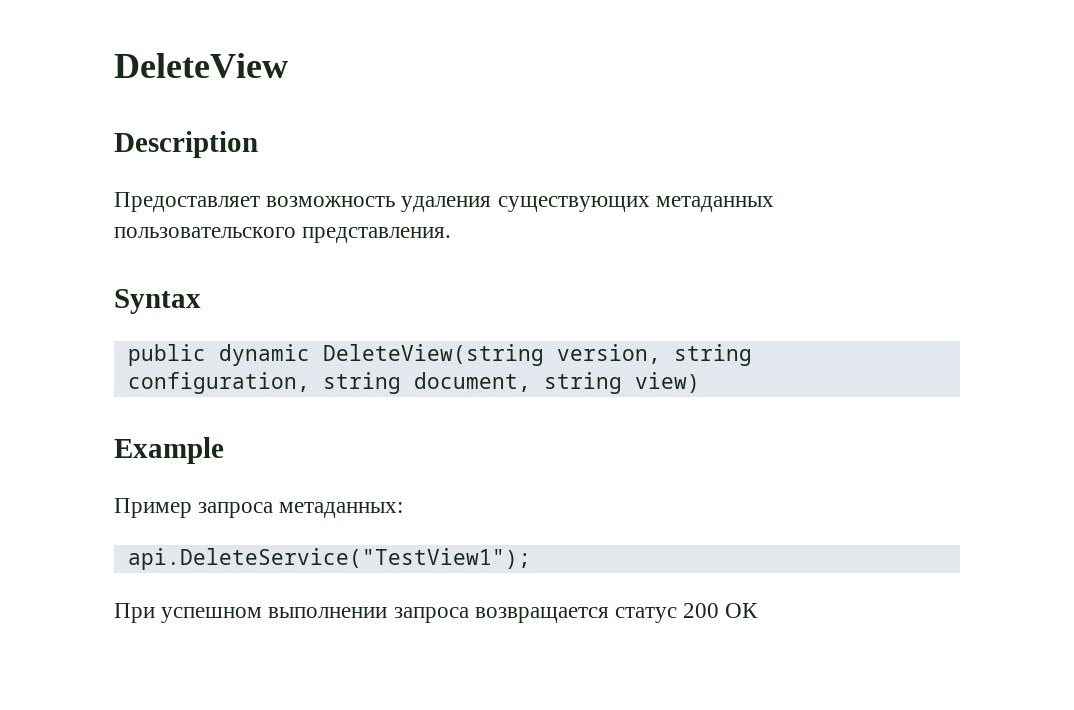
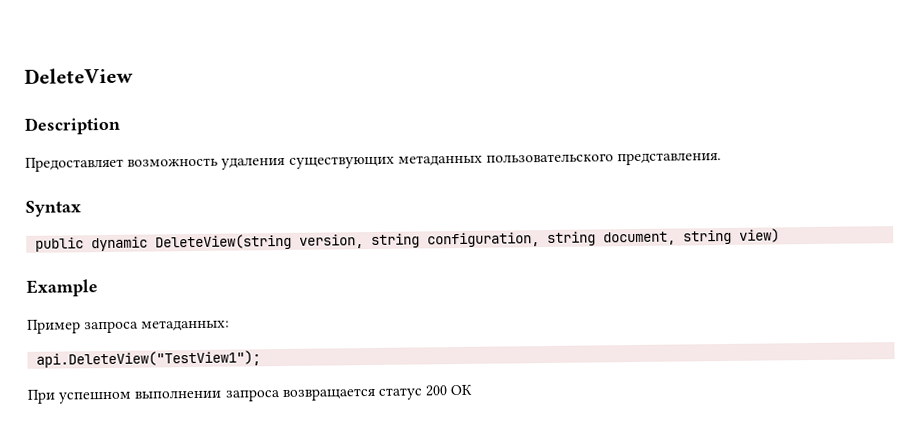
- api.DeleteService("TestView1");
+ api.DeleteView("TestView1");

